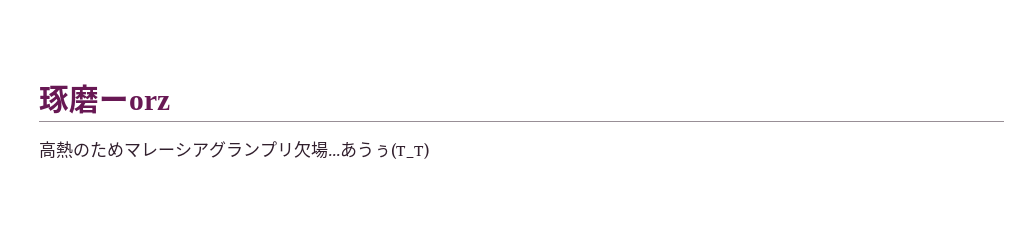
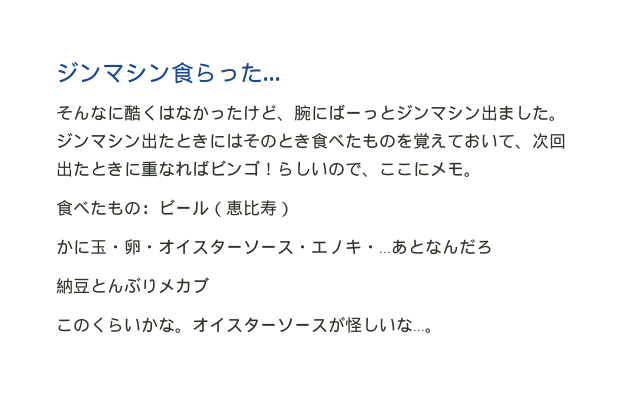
- 琢磨ーorz
- 高熱のためマレーシアグランプリ欠場...あうぅ(T_T)
+ ジンマシン食らった...
+ そんなに酷くはなかったけど、腕にばーっとジンマシン出ました。ジンマシン出たときにはそのとき食べたものを覚えておいて、次回出たときに重なればビンゴ！らしいので、ここにメモ。
+ 食べたもの：ビール（恵比寿）
+ かに玉・卵・オイスターソース・エノキ・...あとなんだろ
+ 納豆とんぶりメカブ
+ このくらいかな。オイスターソースが怪しいな...。

